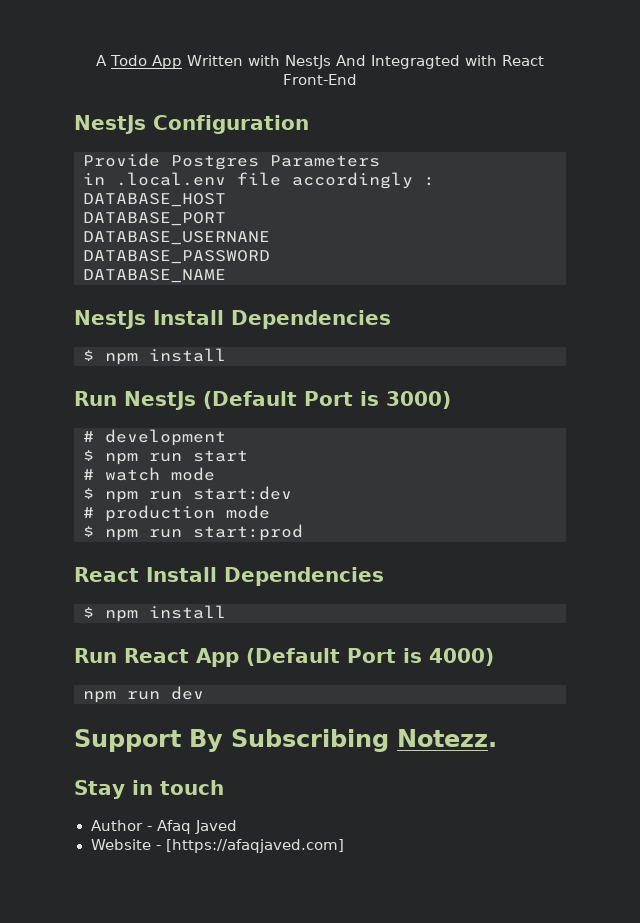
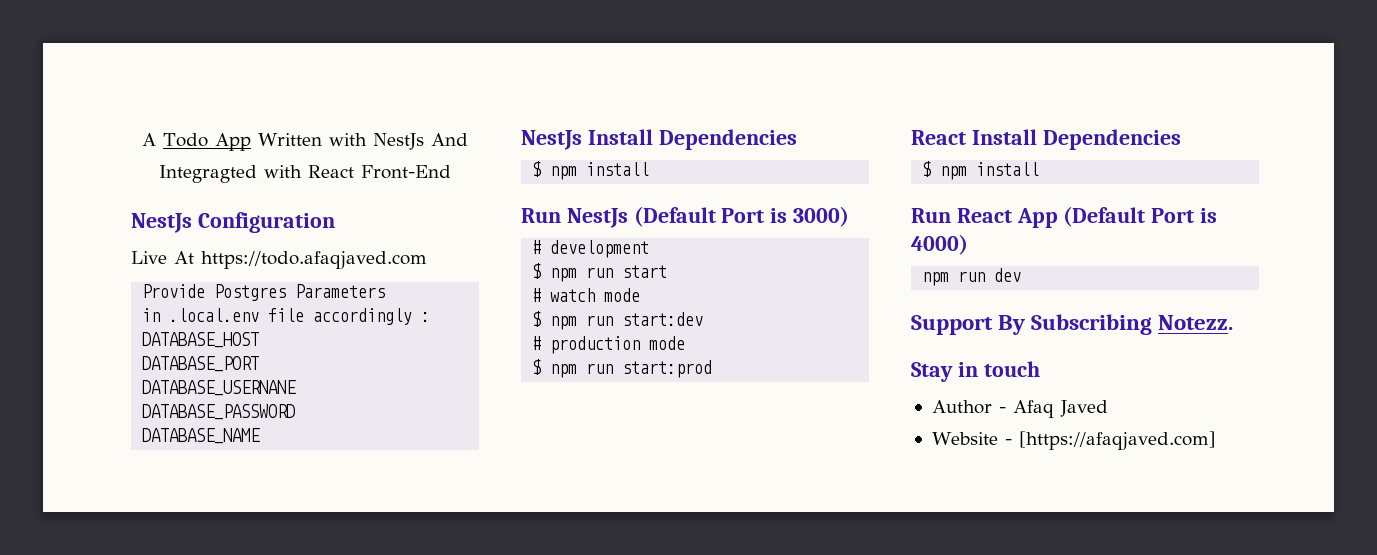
+ Live At https://todo.afaqjaved.com

